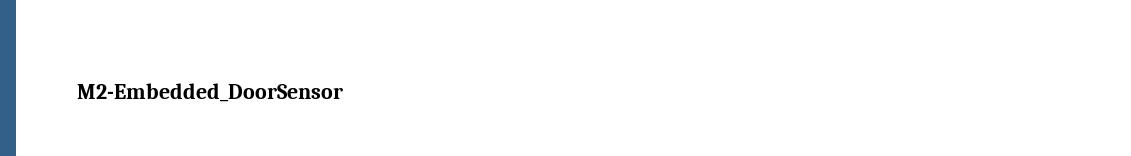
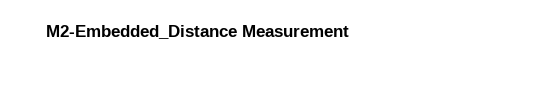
- M2-Embedded_DoorSensor
+ M2-Embedded_Distance Measurement

